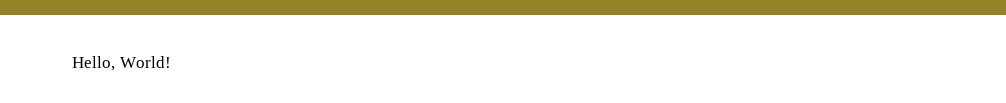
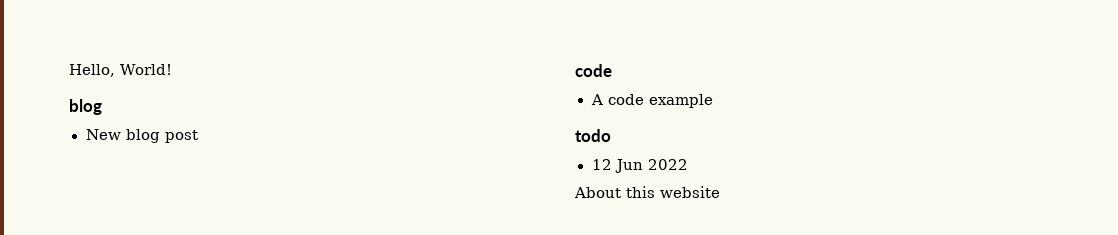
  Hello, World!
+ blog
+ New blog post
+ code
+ A code example
+ todo
+ 12 Jun 2022
+ About this website

